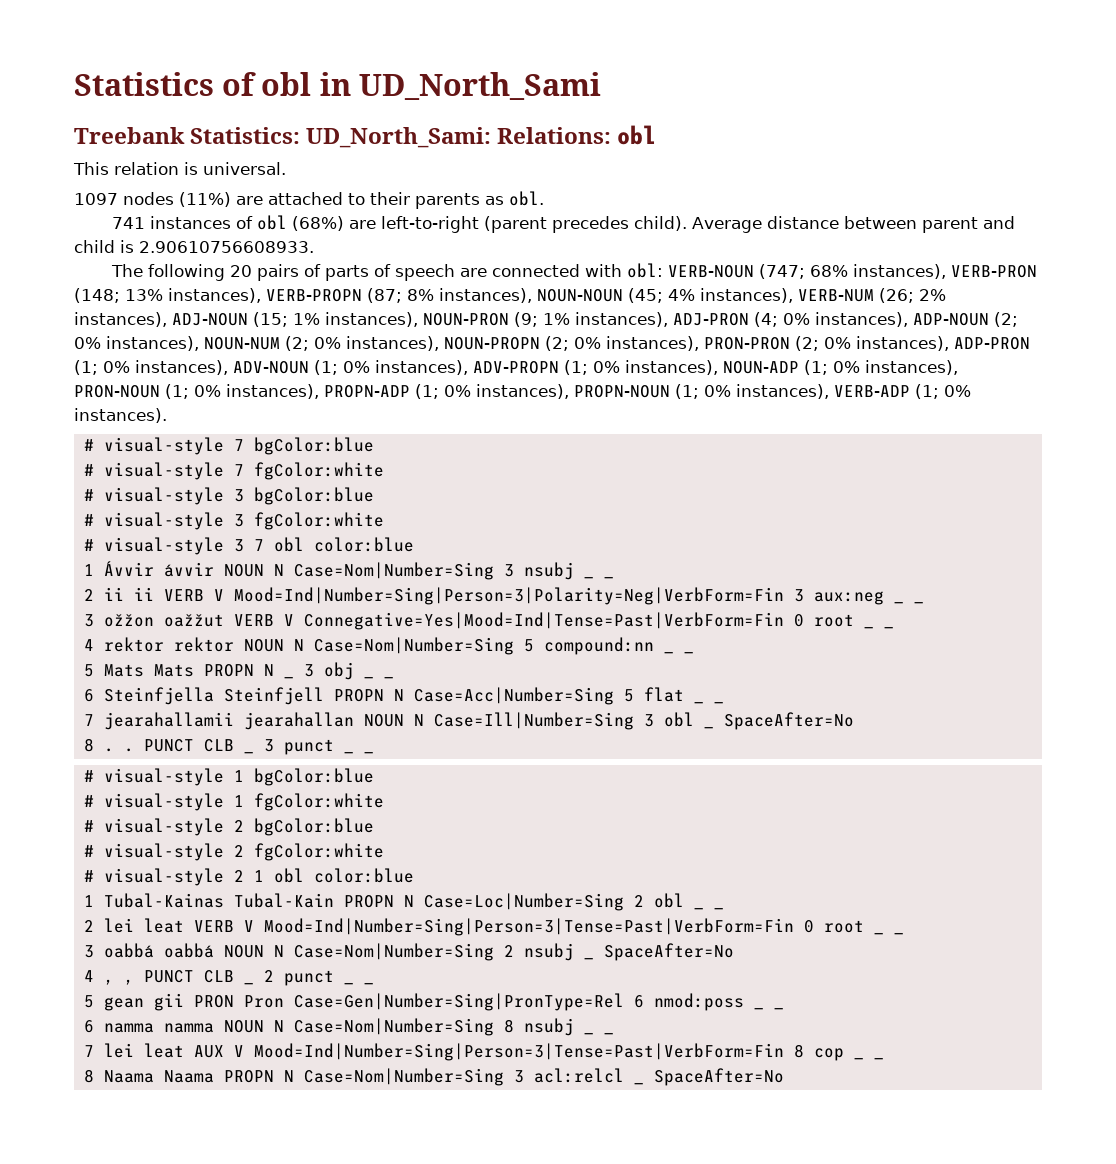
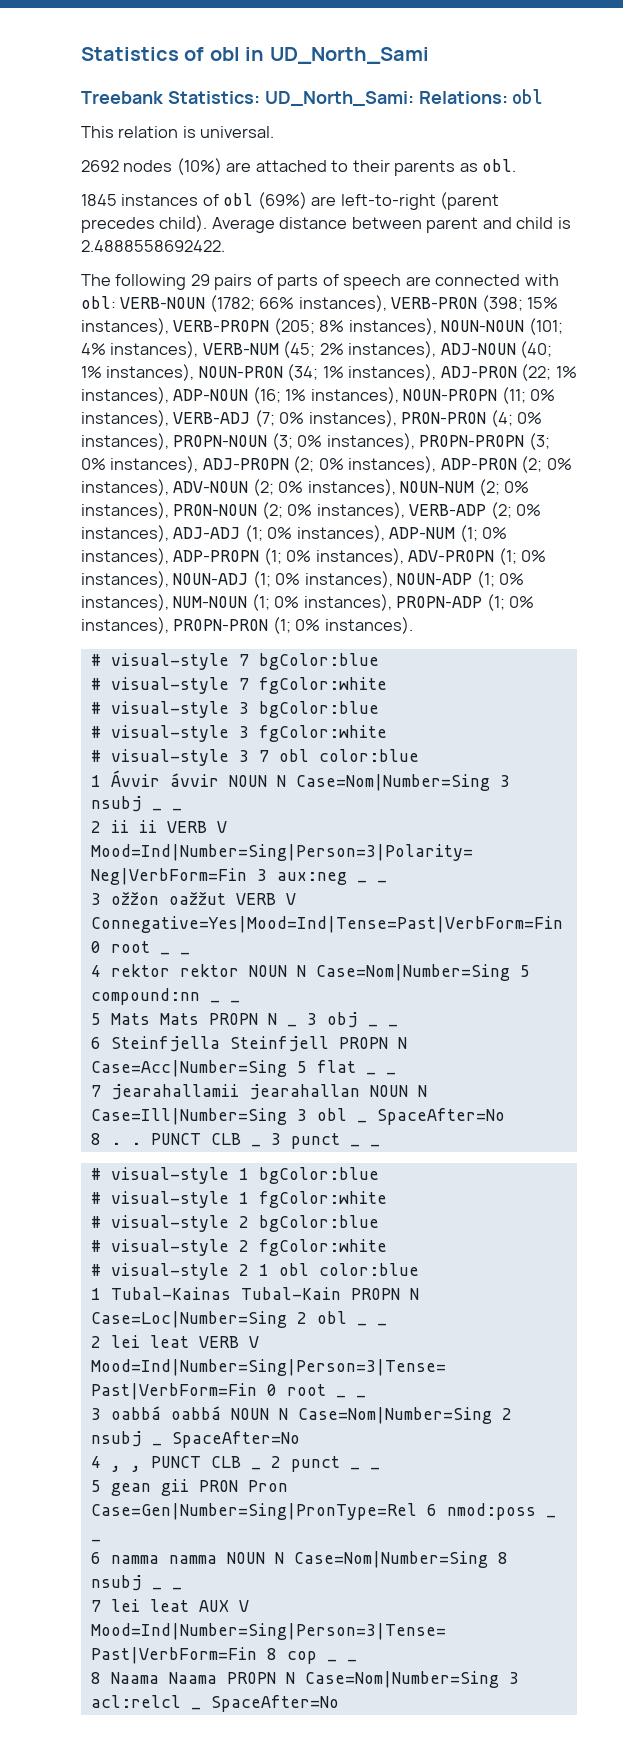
- 1097 nodes (11%) are attached to their parents as obl.
+ 2692 nodes (10%) are attached to their parents as obl.
- 741 instances of obl (68%) are left-to-right (parent precedes child).
+ 1845 instances of obl (69%) are left-to-right (parent precedes child).
- Average distance between parent and child is 2.90610756608933.
+ Average distance between parent and child is 2.4888558692422.
- The following 20 pairs of parts of speech are connected with obl: VERB-NOUN (747; 68% instances), VERB-PRON (148; 13% instances), VERB-PROPN (87; 8% instances), NOUN-NOUN (45; 4% instances), VERB-NUM (26; 2% instances), ADJ-NOUN (15; 1% instances), NOUN-PRON (9; 1% instances), ADJ-PRON (4; 0% instances), ADP-NOUN (2; 0% instances), NOUN-NUM (2; 0% instances), NOUN-PROPN (2; 0% instances), PRON-PRON (2; 0% instances), ADP-PRON (1; 0% instances), ADV-NOUN (1; 0% instances), ADV-PROPN (1; 0% instances), NOUN-ADP (1; 0% instances), PRON-NOUN (1; 0% instances), PROPN-ADP (1; 0% instances), PROPN-NOUN (1; 0% instances), VERB-ADP (1; 0% instances).
+ The following 29 pairs of parts of speech are connected with obl: VERB-NOUN (1782; 66% instances), VERB-PRON (398; 15% instances), VERB-PROPN (205; 8% instances), NOUN-NOUN (101; 4% instances), VERB-NUM (45; 2% instances), ADJ-NOUN (40; 1% instances), NOUN-PRON (34; 1% instances), ADJ-PRON (22; 1% instances), ADP-NOUN (16; 1% instances), NOUN-PROPN (11; 0% instances), VERB-ADJ (7; 0% instances), PRON-PRON (4; 0% instances), PROPN-NOUN (3; 0% instances), PROPN-PROPN (3; 0% instances), ADJ-PROPN (2; 0% instances), ADP-PRON (2; 0% instances), ADV-NOUN (2; 0% instances), NOUN-NUM (2; 0% instances), PRON-NOUN (2; 0% instances), VERB-ADP (2; 0% instances), ADJ-ADJ (1; 0% instances), ADP-NUM (1; 0% instances), ADP-PROPN (1; 0% instances), ADV-PROPN (1; 0% instances), NOUN-ADJ (1; 0% instances), NOUN-ADP (1; 0% instances), NUM-NOUN (1; 0% instances), PROPN-ADP (1; 0% instances), PROPN-PRON (1; 0% instances).

